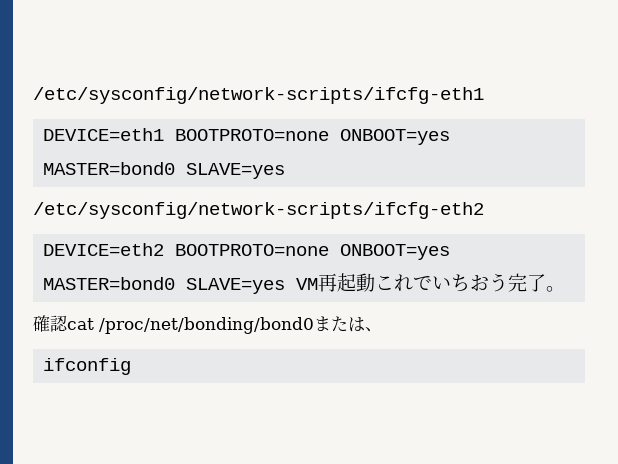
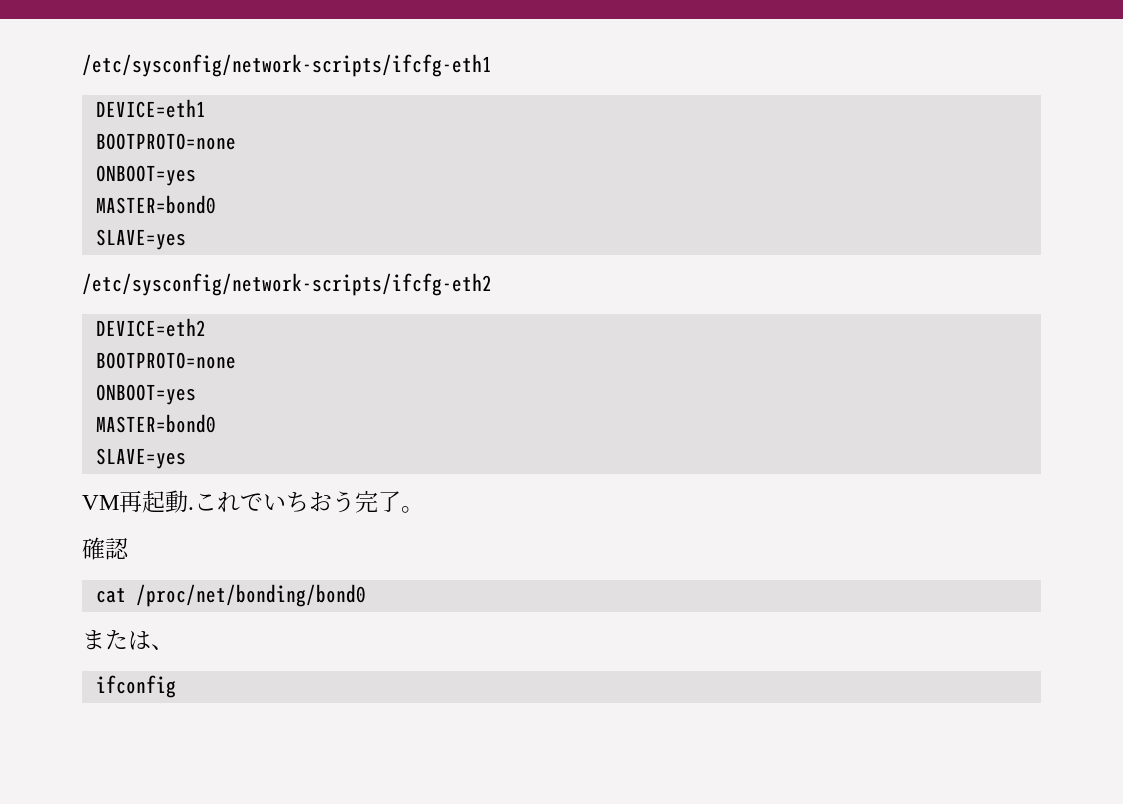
- DEVICE=eth1 BOOTPROTO=none ONBOOT=yes MASTER=bond0 SLAVE=yes
+ DEVICE=eth1
+ BOOTPROTO=none
+ ONBOOT=yes
+ MASTER=bond0
+ SLAVE=yes
- DEVICE=eth2 BOOTPROTO=none ONBOOT=yes MASTER=bond0 SLAVE=yes VM再起動これでいちおう完了。
+ DEVICE=eth2
+ BOOTPROTO=none
+ ONBOOT=yes
+ MASTER=bond0
+ SLAVE=yes
+ VM再起動.これでいちおう完了。
- 確認cat /proc/net/bonding/bond0または、
+ 確認
+ cat /proc/net/bonding/bond0
+ または、

